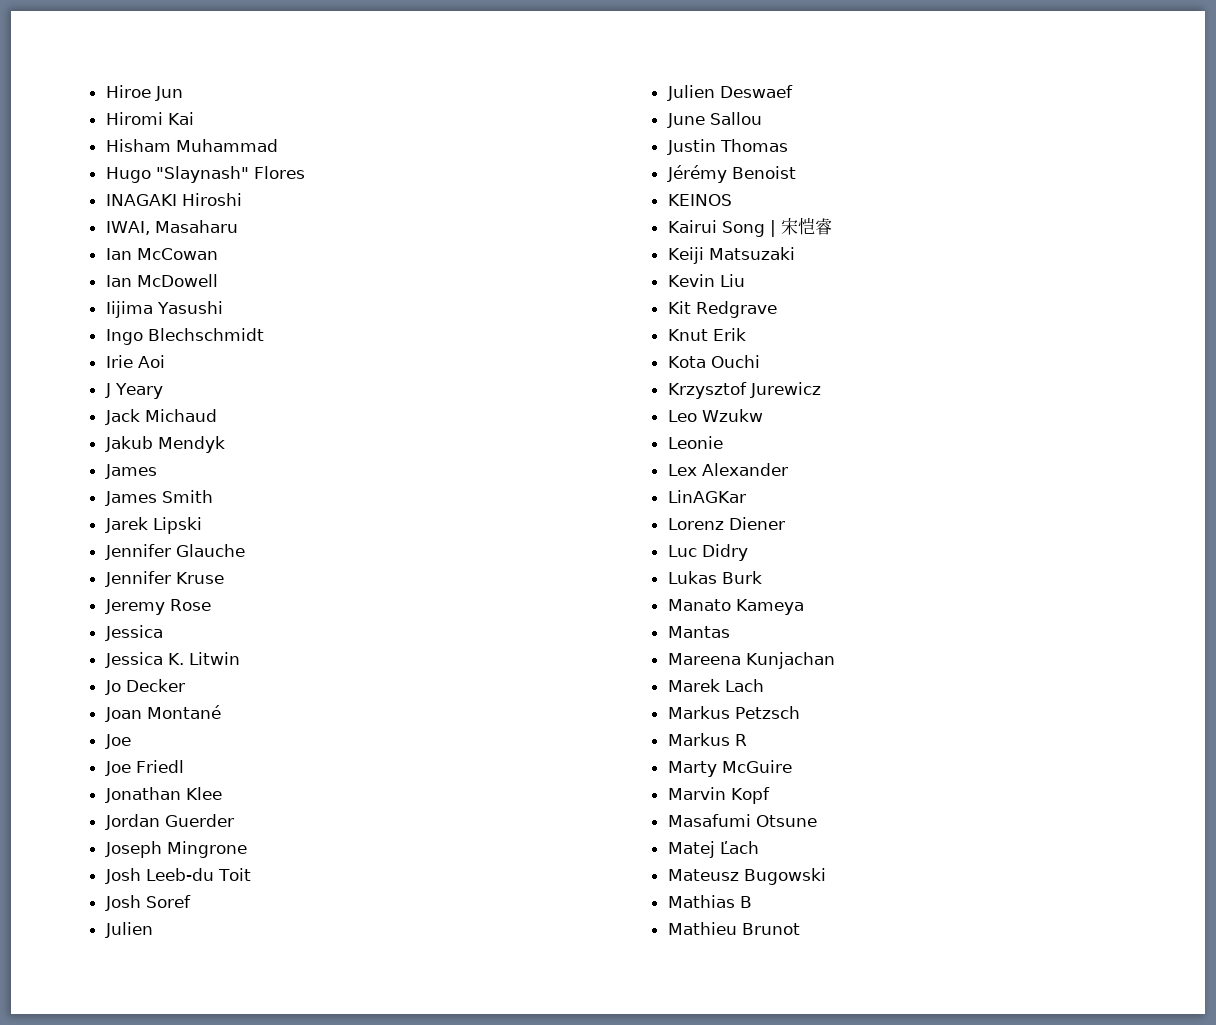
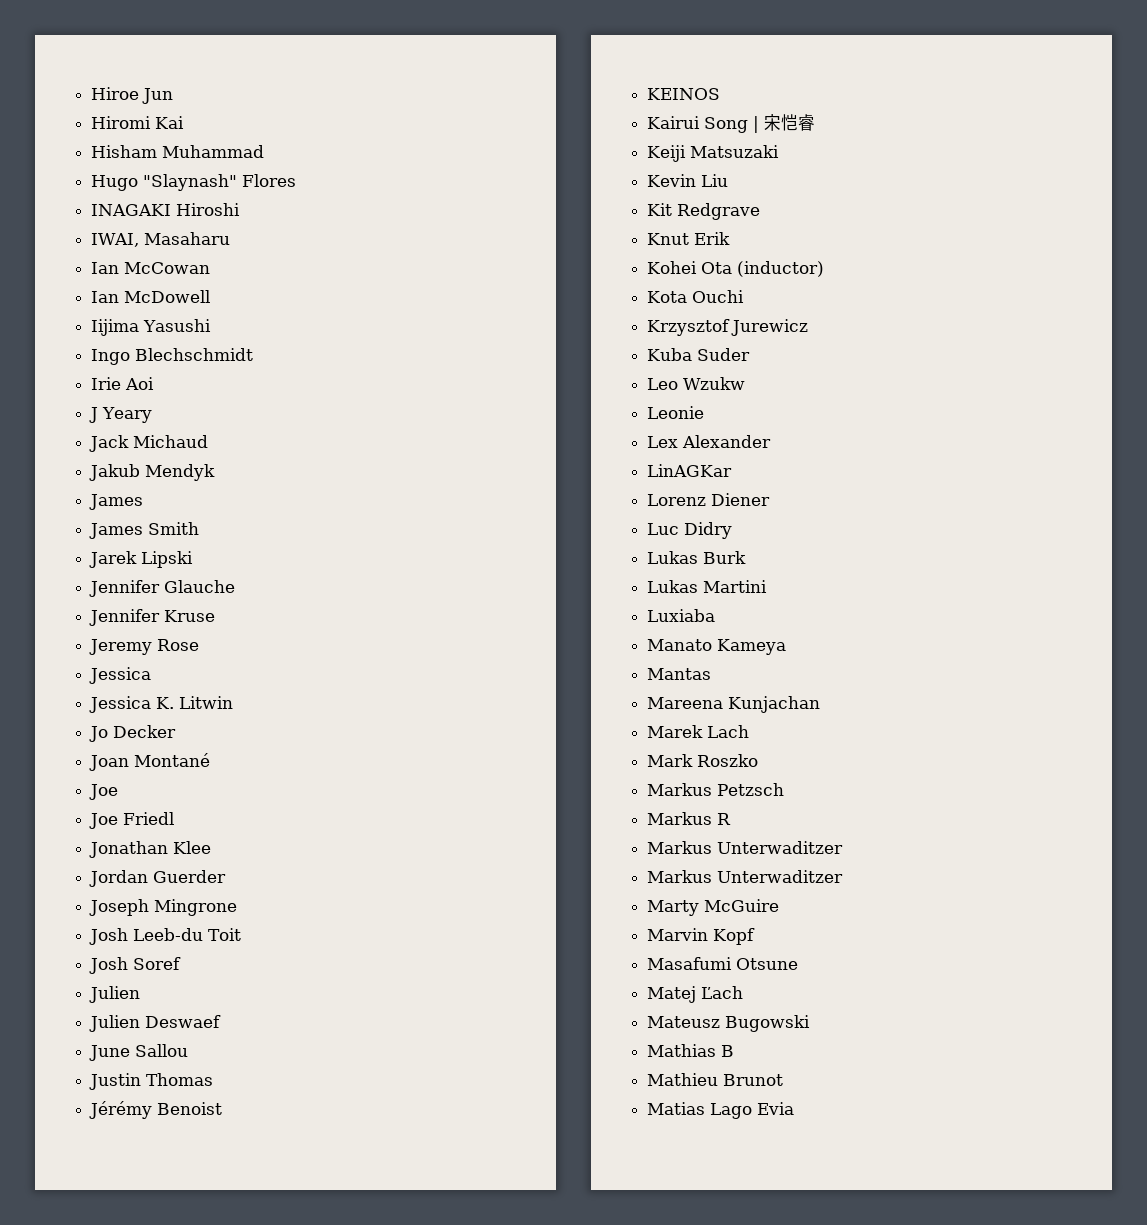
+ Kohei Ota (inductor)
+ Kuba Suder
+ Lukas Martini
+ Luxiaba
+ Mark Roszko
  Markus R
+ Markus Unterwaditzer
+ Markus Unterwaditzer
+ Matias Lago Evia

